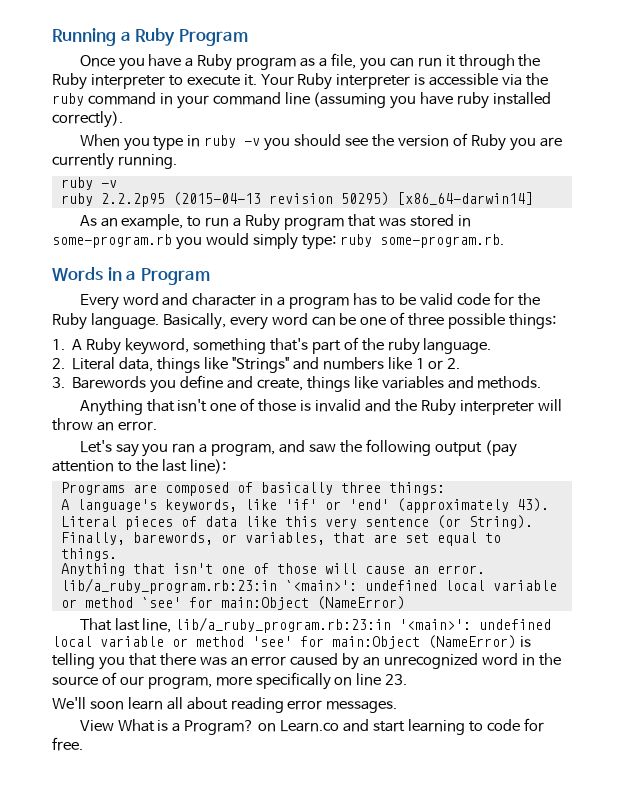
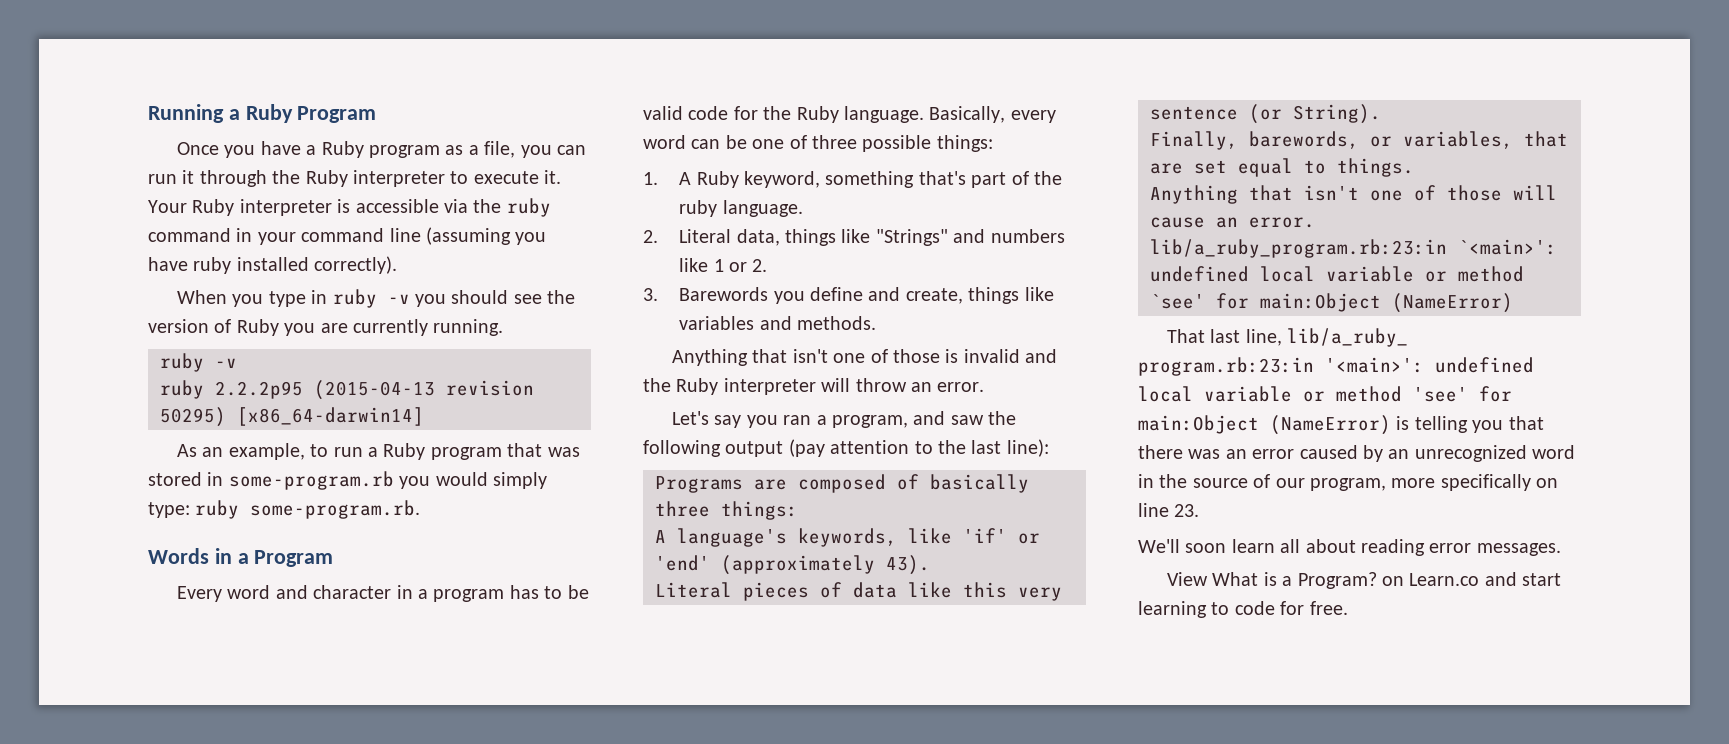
- That last line, lib/a_ruby_program.rb:23:in '<main>': undefined local variable or method 'see' for main:Object (NameError) is telling you that there was an error caused by an unrecognized word in the source of our program, more specifically on line 23.
+ That last line, lib/a_ruby_ program.rb:23:in '<main>': undefined local variable or method 'see' for main:Object (NameError) is telling you that there was an error caused by an unrecognized word in the source of our program, more specifically on line 23.

